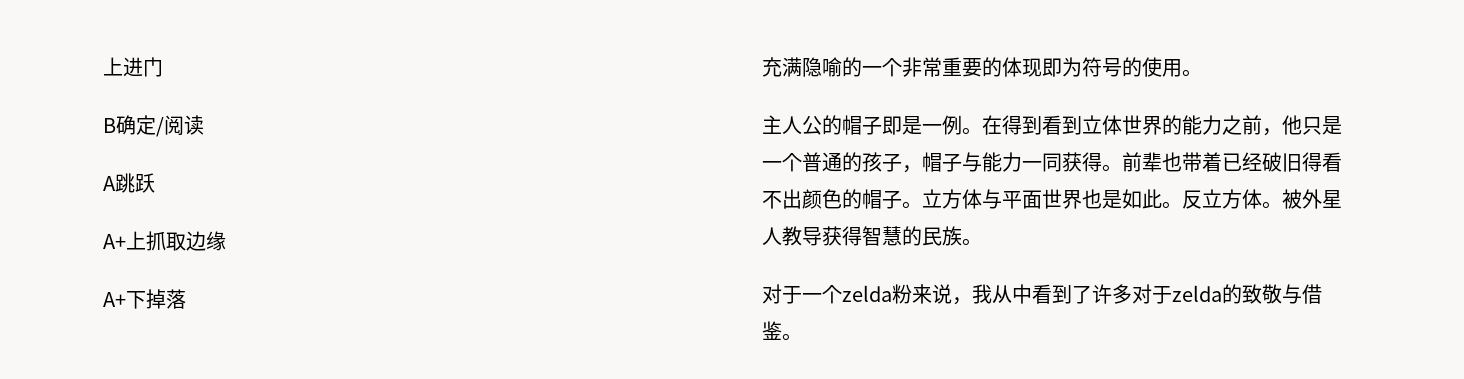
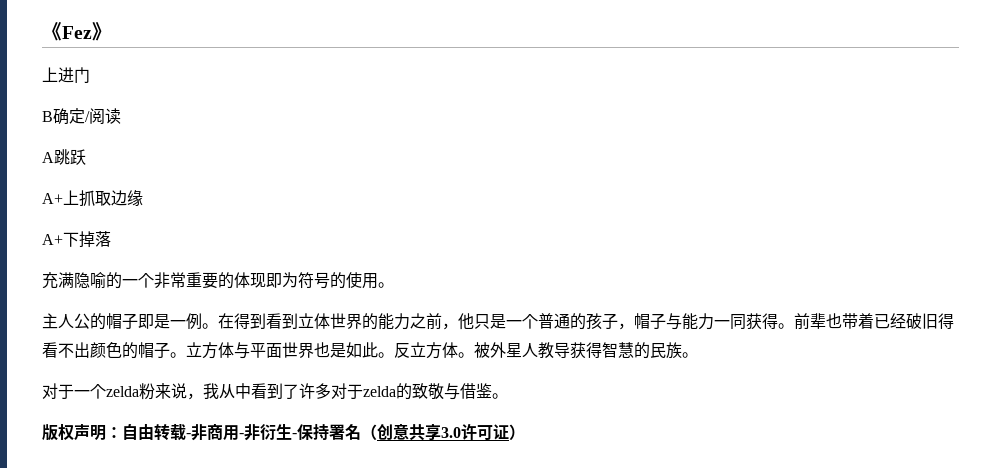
+ 《Fez》
+ 版权声明：自由转载-非商用-非衍生-保持署名（创意共享3.0许可证）

